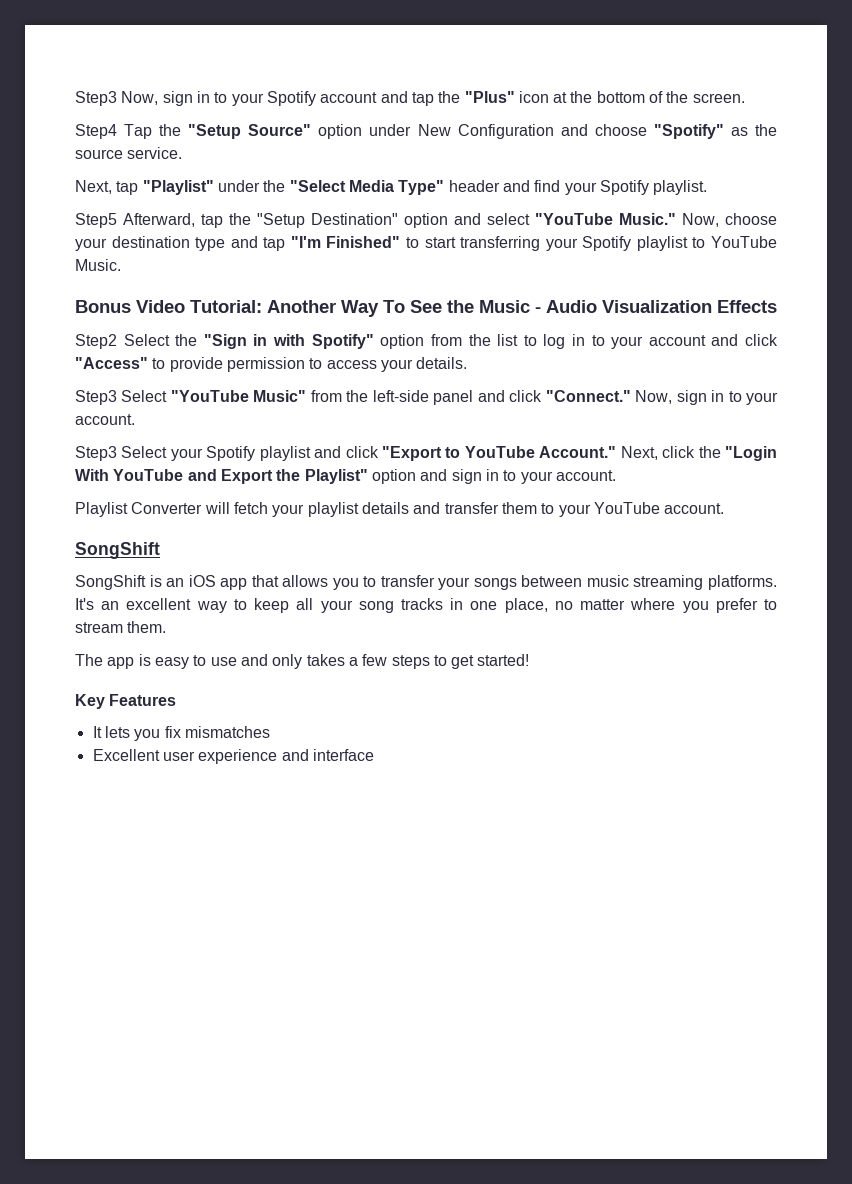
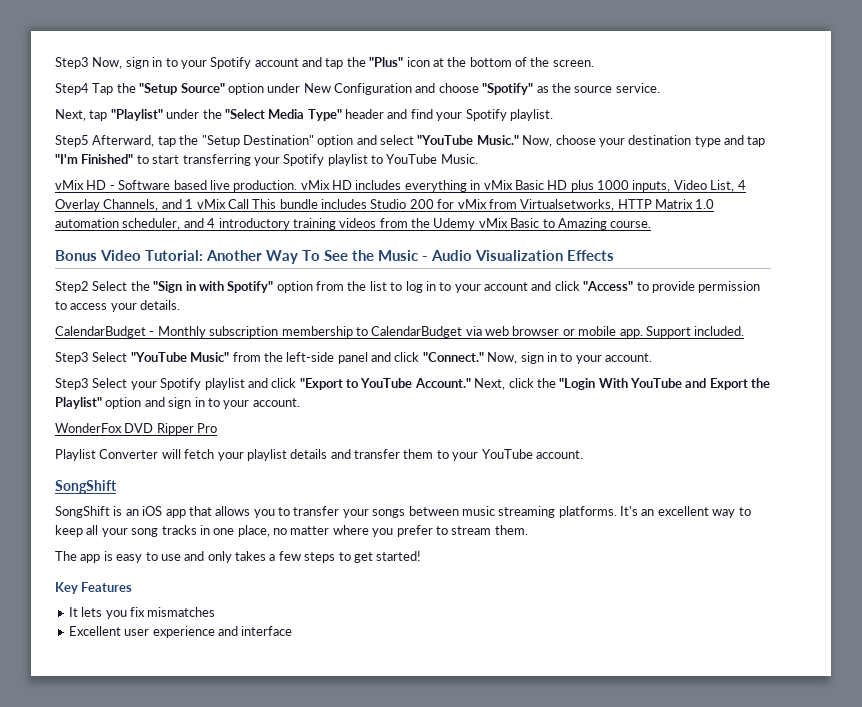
+ vMix HD - Software based live production. vMix HD includes everything in vMix Basic HD plus 1000 inputs, Video List, 4 Overlay Channels, and 1 vMix Call This bundle includes Studio 200 for vMix from Virtualsetworks, HTTP Matrix 1.0 automation scheduler, and 4 introductory training videos from the Udemy vMix Basic to Amazing course.
+ CalendarBudget - Monthly subscription membership to CalendarBudget via web browser or mobile app. Support included.
+ WonderFox DVD Ripper Pro

